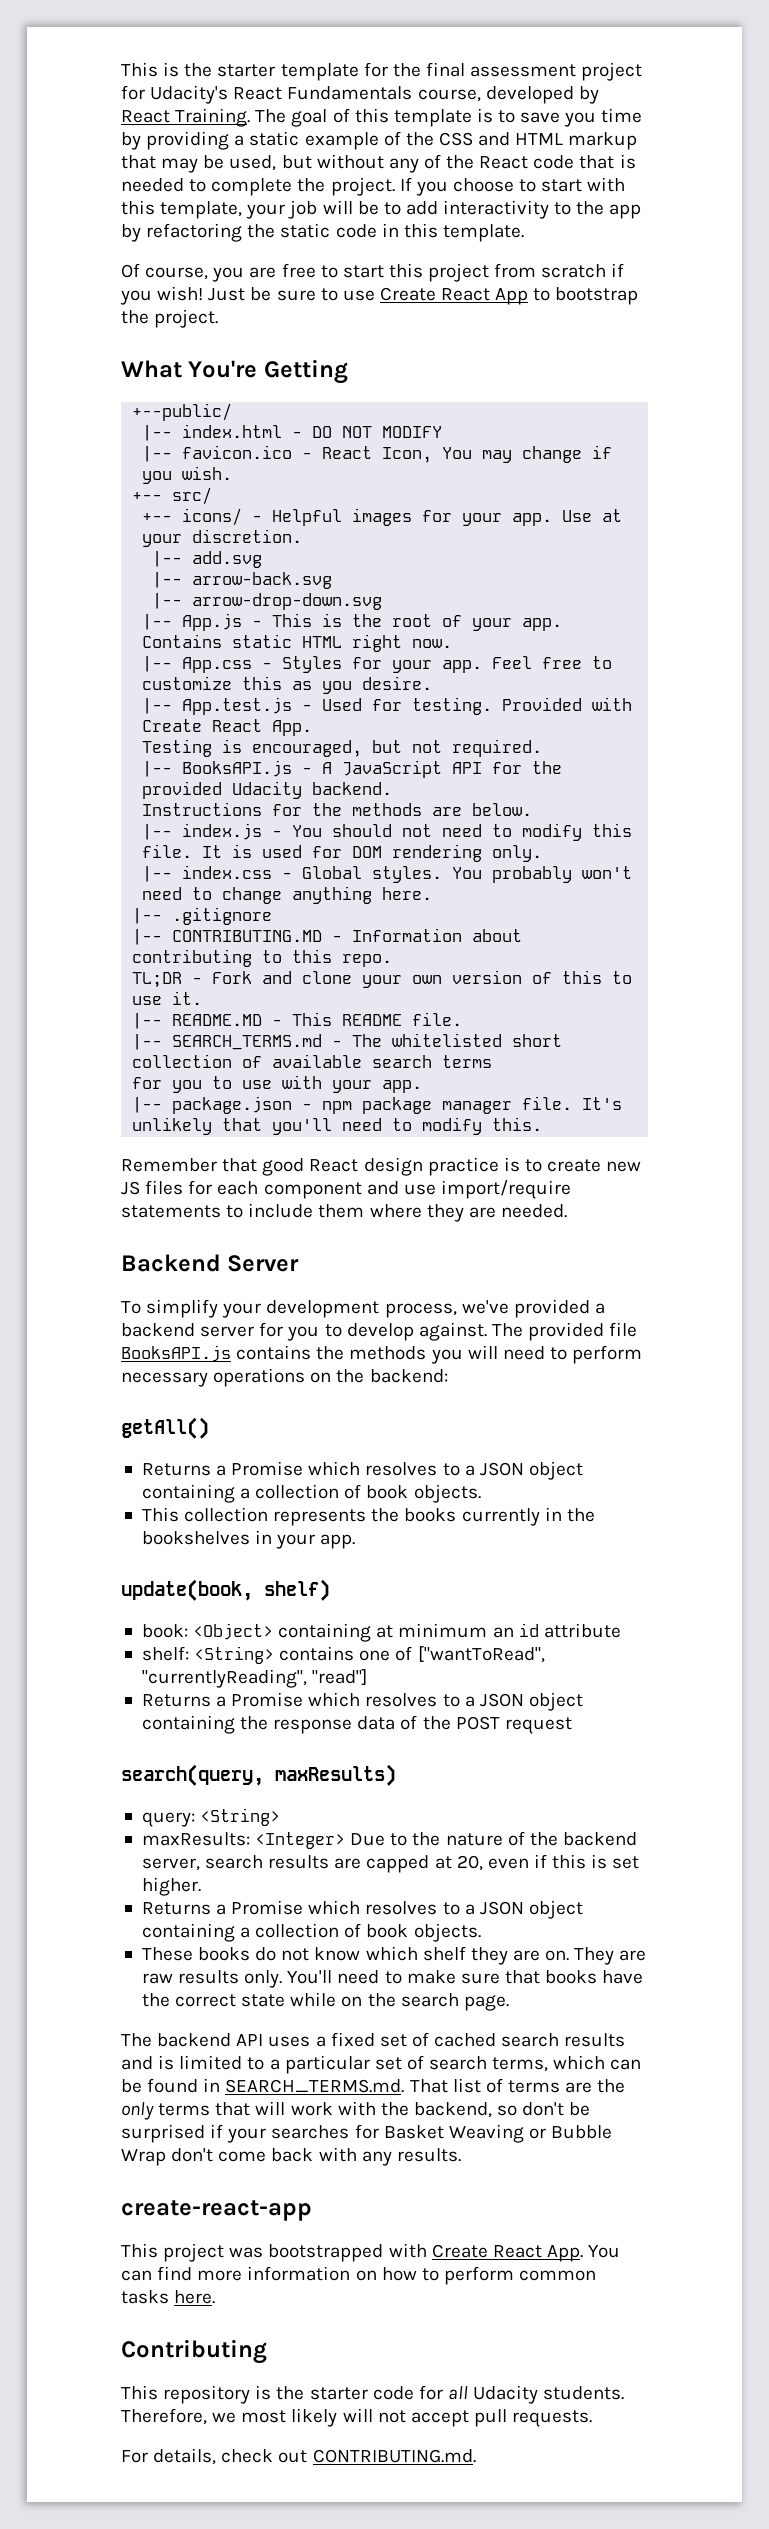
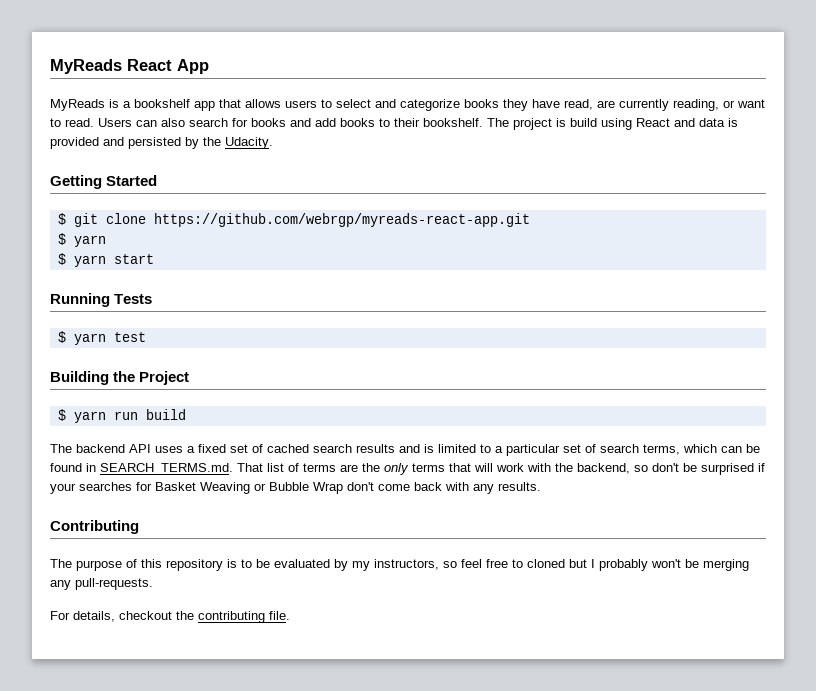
- This is the starter template for the final assessment project for Udacity's React Fundamentals course, developed by React Training. The goal of this template is to save you time by providing a static example of the CSS and HTML markup that may be used, but without any of the React code that is needed to complete the project. If you choose to start with this template, your job will be to add interactivity to the app by refactoring the static code in this template.
- Of course, you are free to start this project from scratch if you wish! Just be sure to use Create React App to bootstrap the project.
- What You're Getting
- +--public/
- |-- index.html - DO NOT MODIFY
- |-- favicon.ico - React Icon, You may change if you wish.
- +-- src/
- +-- icons/ - Helpful images for your app. Use at your discretion.
- |-- add.svg
- |-- arrow-back.svg
- |-- arrow-drop-down.svg
- |-- App.js - This is the root of your app. Contains static HTML right now.
- |-- App.css - Styles for your app. Feel free to customize this as you desire.
- |-- App.test.js - Used for testing. Provided with Create React App.
- Testing is encouraged, but not required.
- |-- BooksAPI.js - A JavaScript API for the provided Udacity backend.
- Instructions for the methods are below.
- |-- index.js - You should not need to modify this file. It is used for DOM rendering only.
- |-- index.css - Global styles. You probably won't need to change anything here.
- |-- .gitignore
- |-- CONTRIBUTING.MD - Information about contributing to this repo.
- TL;DR - Fork and clone your own version of this to use it.
- |-- README.MD - This README file.
- |-- SEARCH_TERMS.md - The whitelisted short collection of available search terms
- for you to use with your app.
- |-- package.json - npm package manager file. It's unlikely that you'll need to modify this.
- Remember that good React design practice is to create new JS files for each component and use import/require statements to include them where they are needed.
- Backend Server
- To simplify your development process, we've provided a backend server for you to develop against. The provided file BooksAPI.js contains the methods you will need to perform necessary operations on the backend:
- getAll()
- Returns a Promise which resolves to a JSON object containing a collection of book objects.
- This collection represents the books currently in the bookshelves in your app.
- update(book, shelf)
- book: <Object> containing at minimum an id attribute
- shelf: <String> contains one of ["wantToRead", "currentlyReading", "read"]
- Returns a Promise which resolves to a JSON object containing the response data of the POST request
- search(query, maxResults)
- query: <String>
- maxResults: <Integer> Due to the nature of the backend server, search results are capped at 20, even if this is set higher.
- Returns a Promise which resolves to a JSON object containing a collection of book objects.
- These books do not know which shelf they are on. They are raw results only. You'll need to make sure that books have the correct state while on the search page.
+ MyReads React App
+ MyReads is a bookshelf app that allows users to select and categorize books they have read, are currently reading, or want to read. Users can also search for books and add books to their bookshelf. The project is build using React and data is provided and persisted by the Udacity.
+ Getting Started
+ $ git clone https://github.com/webrgp/myreads-react-app.git
+ $ yarn
+ $ yarn start
+ Running Tests
+ $ yarn test
+ Building the Project
+ $ yarn run build
- create-react-app
- This project was bootstrapped with Create React App. You can find more information on how to perform common tasks here.
  Contributing
- This repository is the starter code for all Udacity students. Therefore, we most likely will not accept pull requests.
- For details, check out CONTRIBUTING.md.
+ The purpose of this repository is to be evaluated by my instructors, so feel free to cloned but I probably won't be merging any pull-requests.
+ For details, checkout the contributing file.

